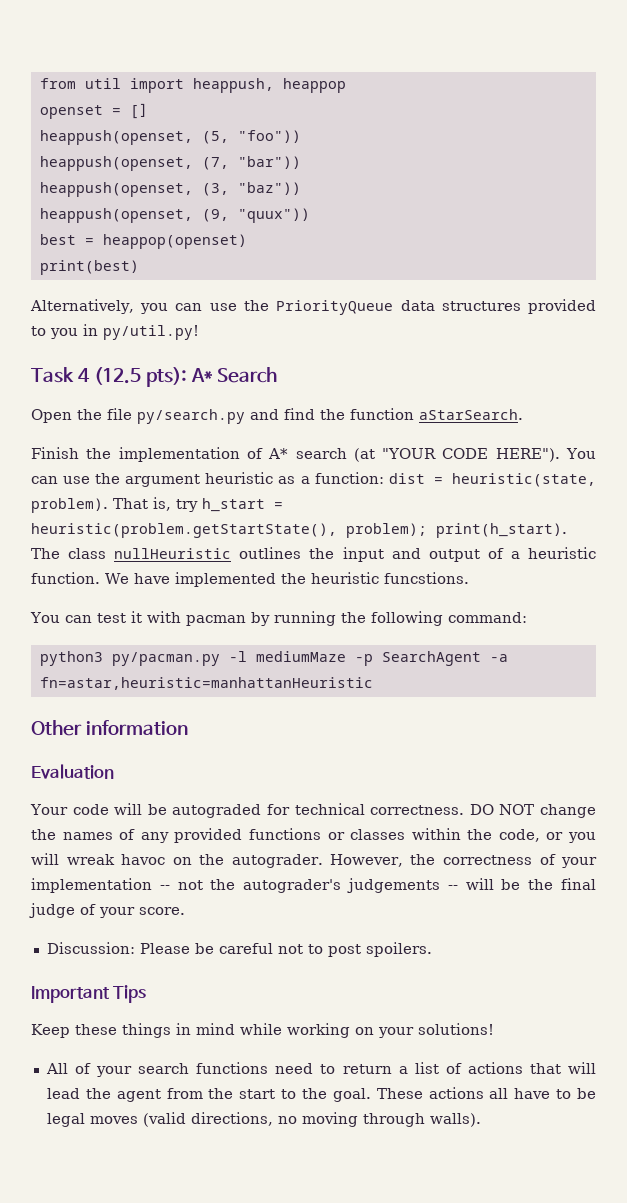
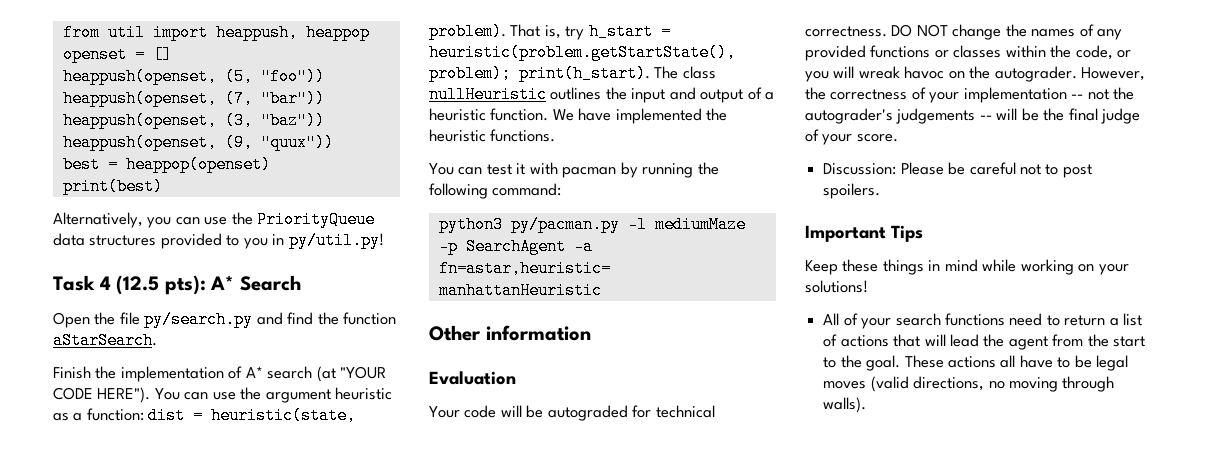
- We have implemented the heuristic funcstions.
+ We have implemented the heuristic functions.

